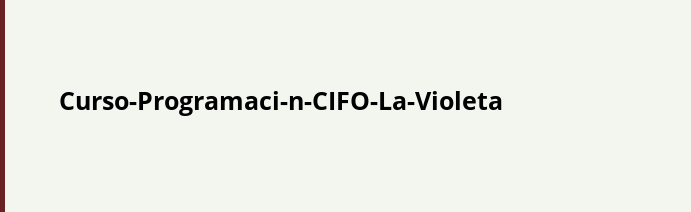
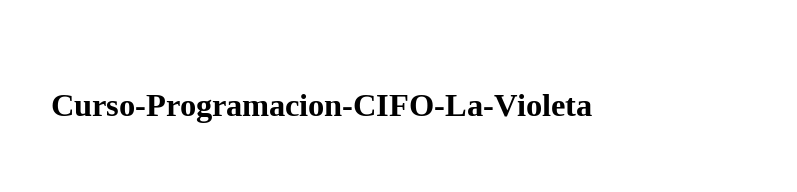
- Curso-Programaci-n-CIFO-La-Violeta
+ Curso-Programacion-CIFO-La-Violeta

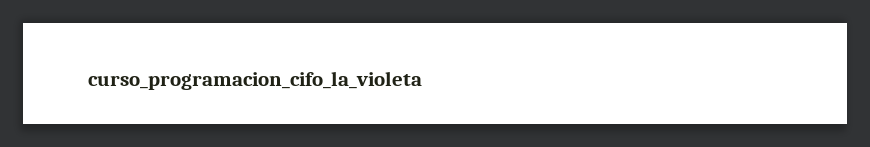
- Curso-Programacion-CIFO-La-Violeta
+ curso_programacion_cifo_la_violeta

